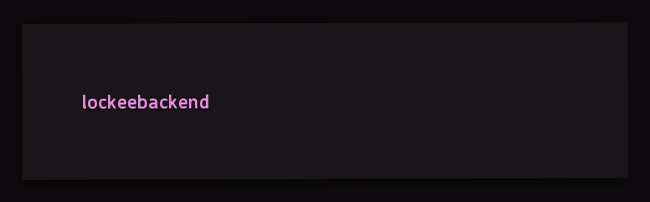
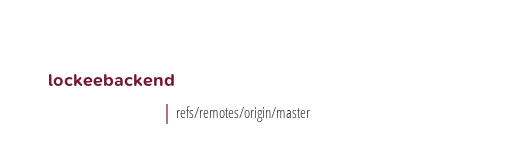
+ refs/remotes/origin/master

